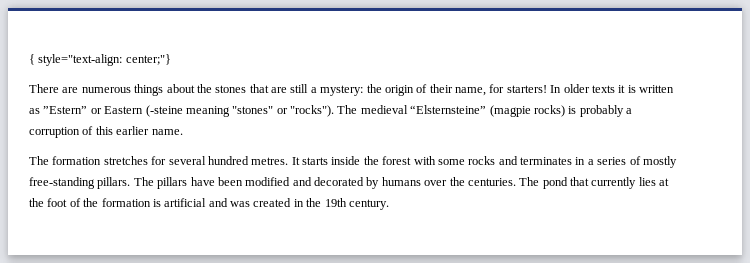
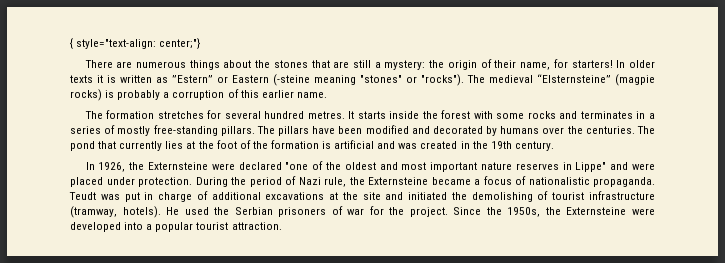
+ In 1926, the Externsteine were declared "one of the oldest and most important nature reserves in Lippe" and were placed under protection. During the period of Nazi rule, the Externsteine became a focus of nationalistic propaganda. Teudt was put in charge of additional excavations at the site and initiated the demolishing of tourist infrastructure (tramway, hotels). He used the Serbian prisoners of war for the project. Since the 1950s, the Externsteine were developed into a popular tourist attraction.

